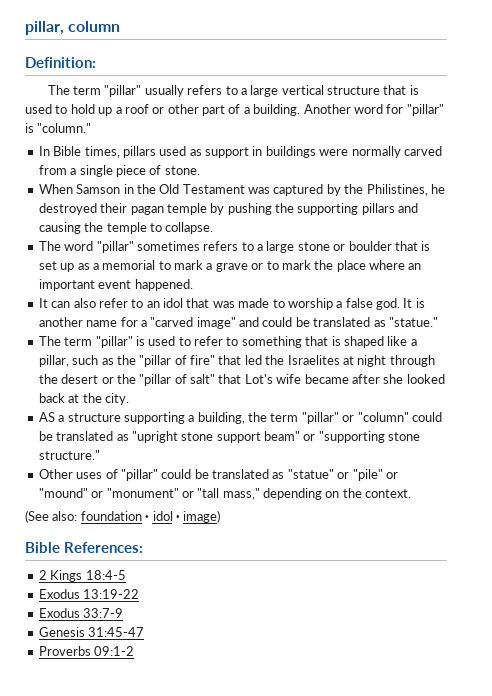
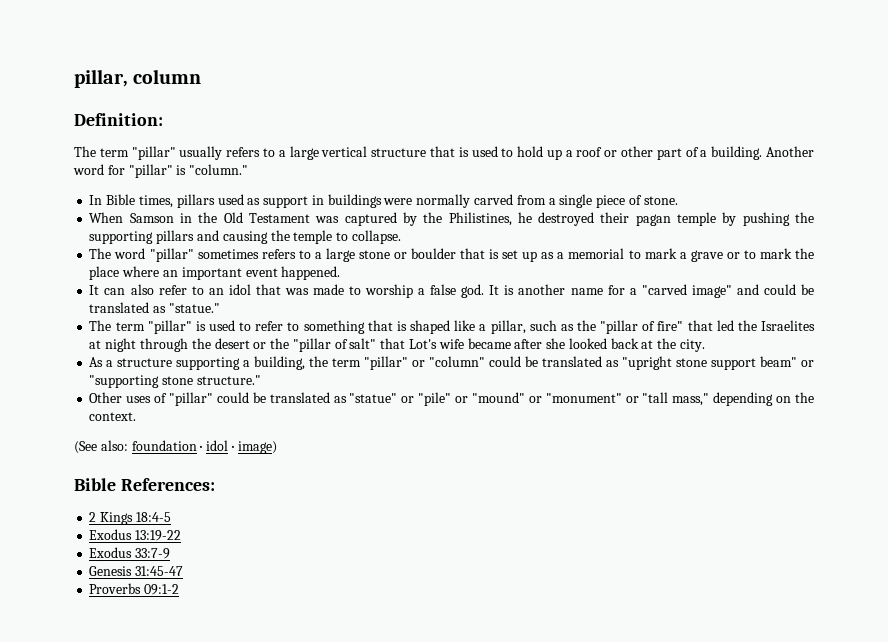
- AS a structure supporting a building, the term "pillar" or "column" could be translated as "upright stone support beam" or "supporting stone structure."
+ As a structure supporting a building, the term "pillar" or "column" could be translated as "upright stone support beam" or "supporting stone structure."

